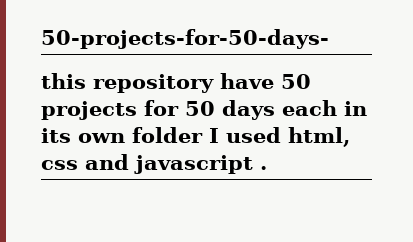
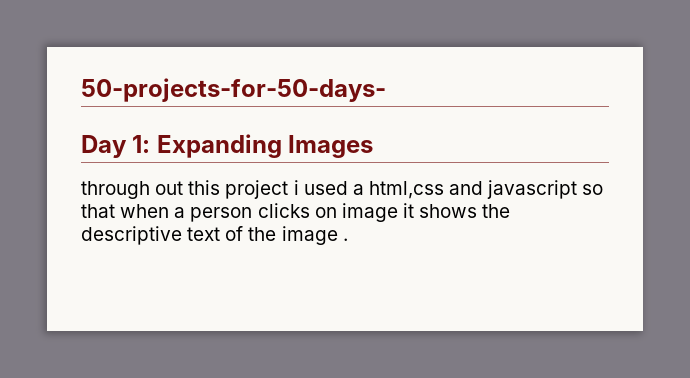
- this repository have 50 projects for 50 days each in its own folder I used html, css and javascript .
+ Day 1: Expanding Images
+ through out this project i used a html,css and javascript so that when a person clicks on image it shows the descriptive text of the image .

